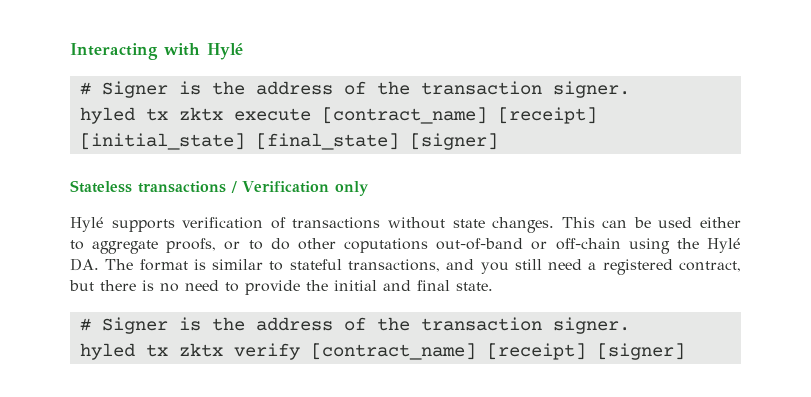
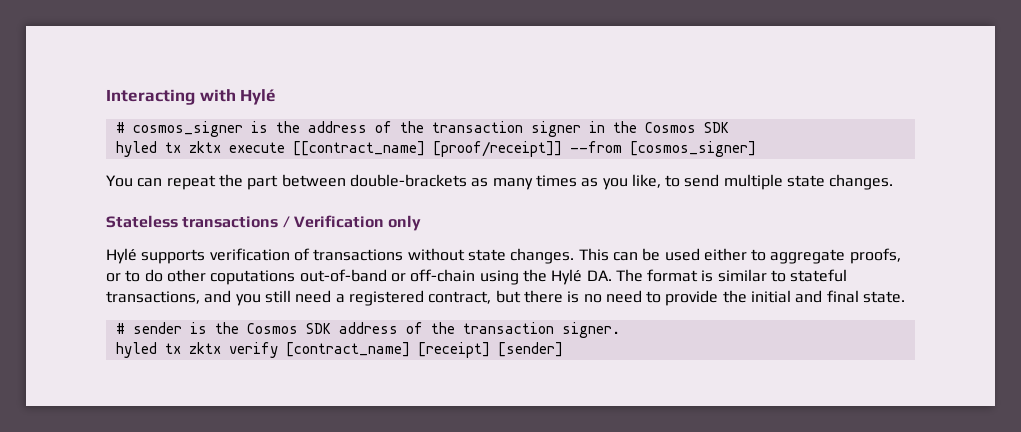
  Interacting with Hylé
- # Signer is the address of the transaction signer.
+ # cosmos_signer is the address of the transaction signer in the Cosmos SDK
- hyled tx zktx execute [contract_name] [receipt] [initial_state] [final_state] [signer]
+ hyled tx zktx execute [[contract_name] [proof/receipt]] --from [cosmos_signer]
+ You can repeat the part between double-brackets as many times as you like, to send multiple state changes.
  This can be used either to aggregate proofs, or to do other coputations out-of-band or off-chain using the Hylé DA. The format is similar to stateful transactions, and you still need a registered contract, but there is no need to provide the initial and final state.
- # Signer is the address of the transaction signer.
+ # sender is the Cosmos SDK address of the transaction signer.
- hyled tx zktx verify [contract_name] [receipt] [signer]
+ hyled tx zktx verify [contract_name] [receipt] [sender]

